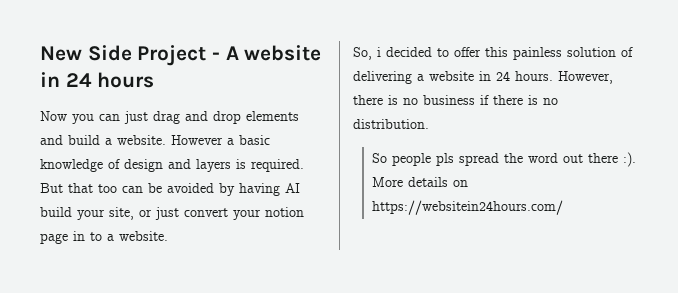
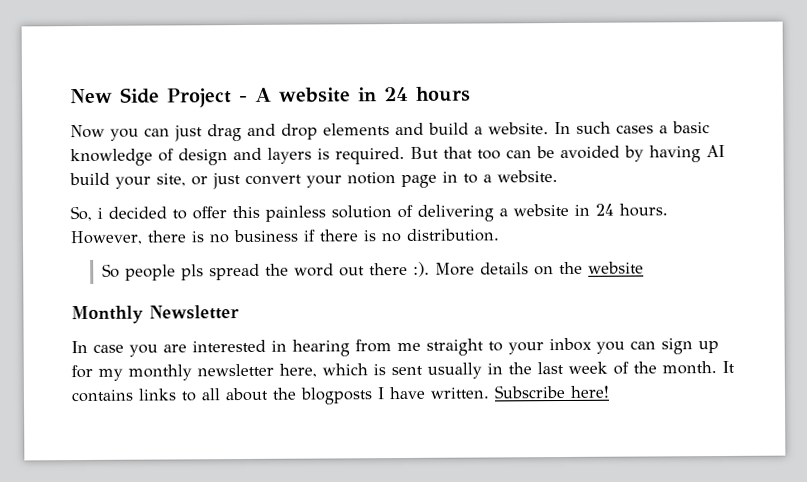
- However a basic knowledge of design and layers is required.
+ In such cases a basic knowledge of design and layers is required.
- More details on https://websitein24hours.com/
+ More details on the website
+ Monthly Newsletter
+ In case you are interested in hearing from me straight to your inbox you can sign up for my monthly newsletter here, which is sent usually in the last week of the month. It contains links to all about the blogposts I have written. Subscribe here!

